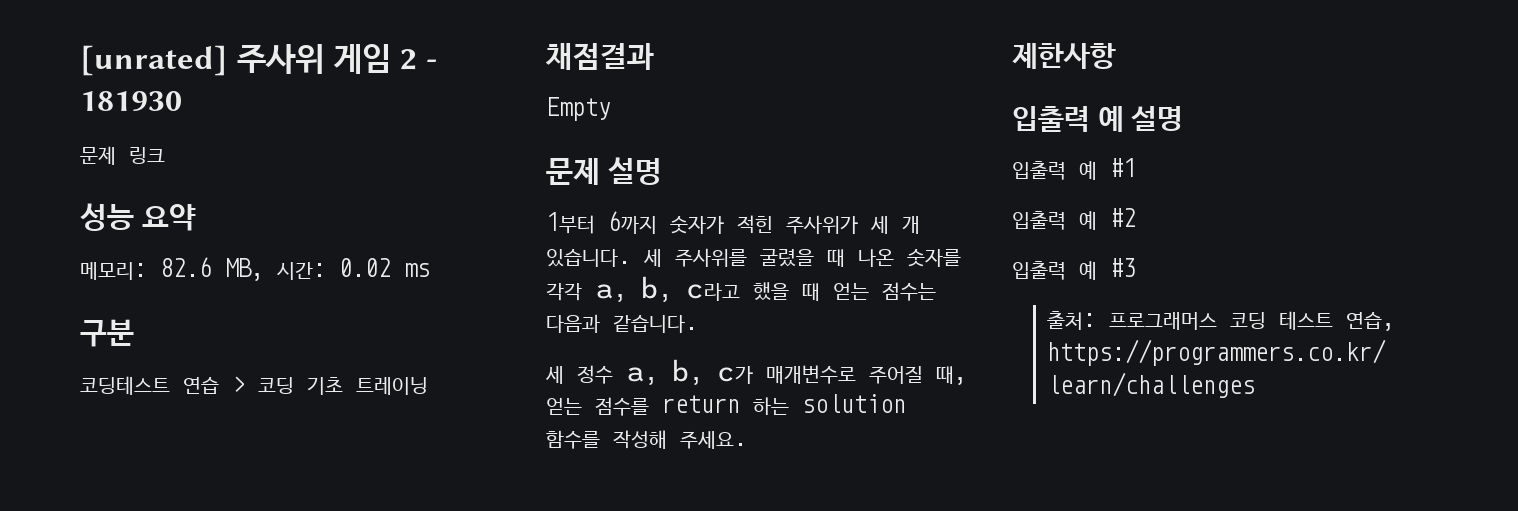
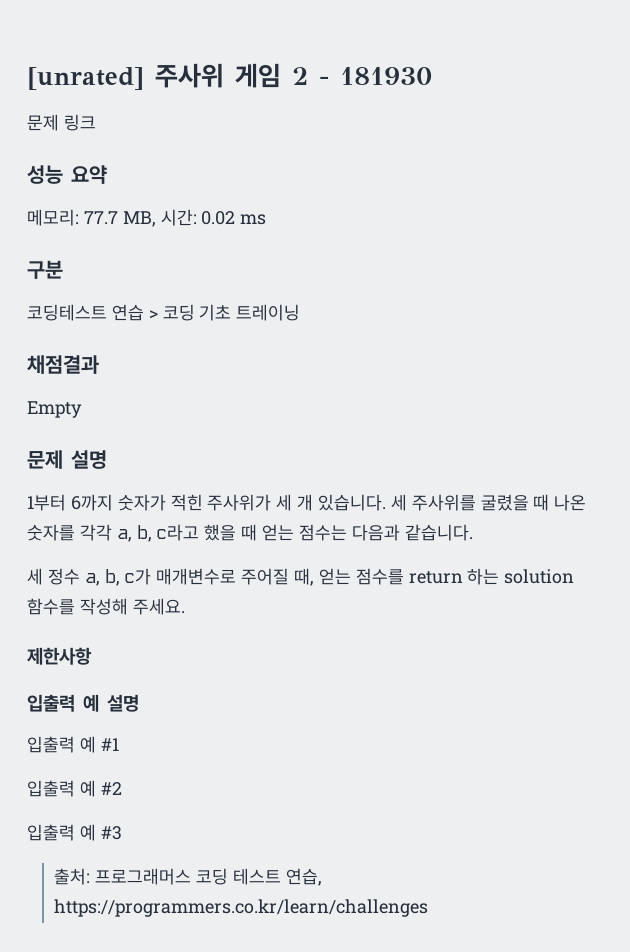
- 메모리: 82.6 MB, 시간: 0.02 ms
+ 메모리: 77.7 MB, 시간: 0.02 ms

